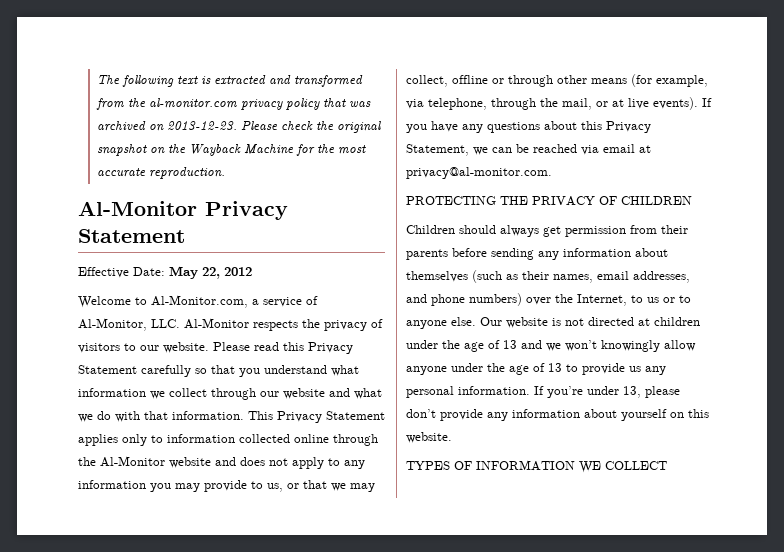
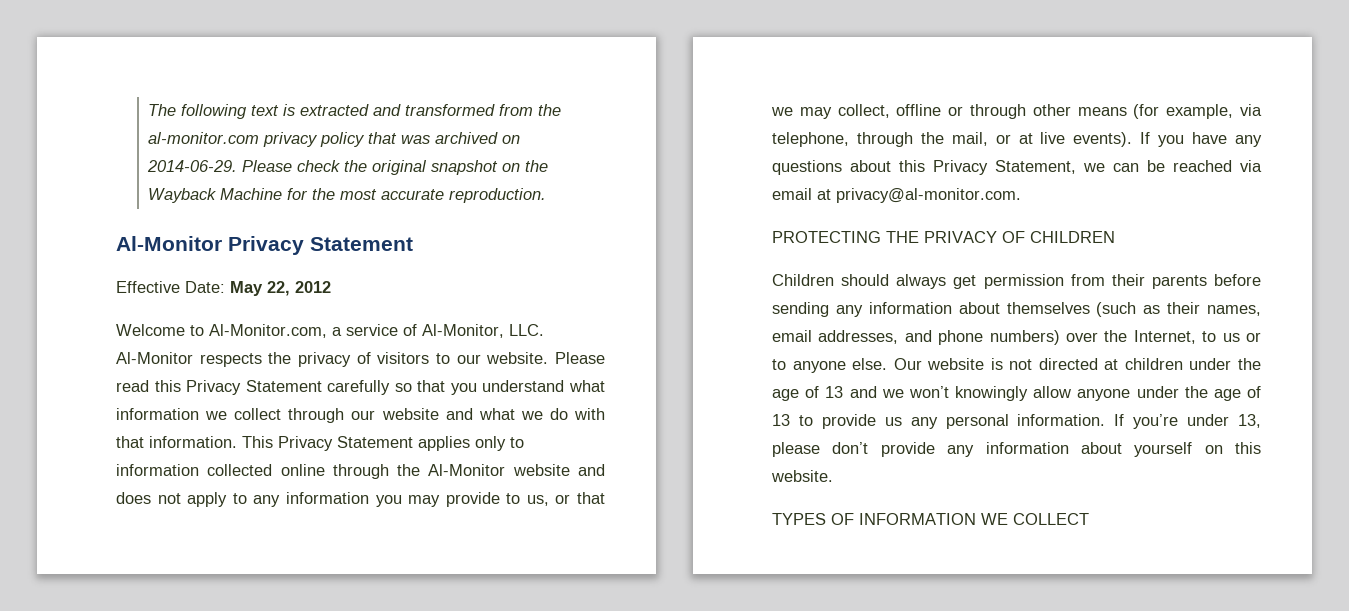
- The following text is extracted and transformed from the al-monitor.com privacy policy that was archived on 2013-12-23.
+ The following text is extracted and transformed from the al-monitor.com privacy policy that was archived on 2014-06-29.

